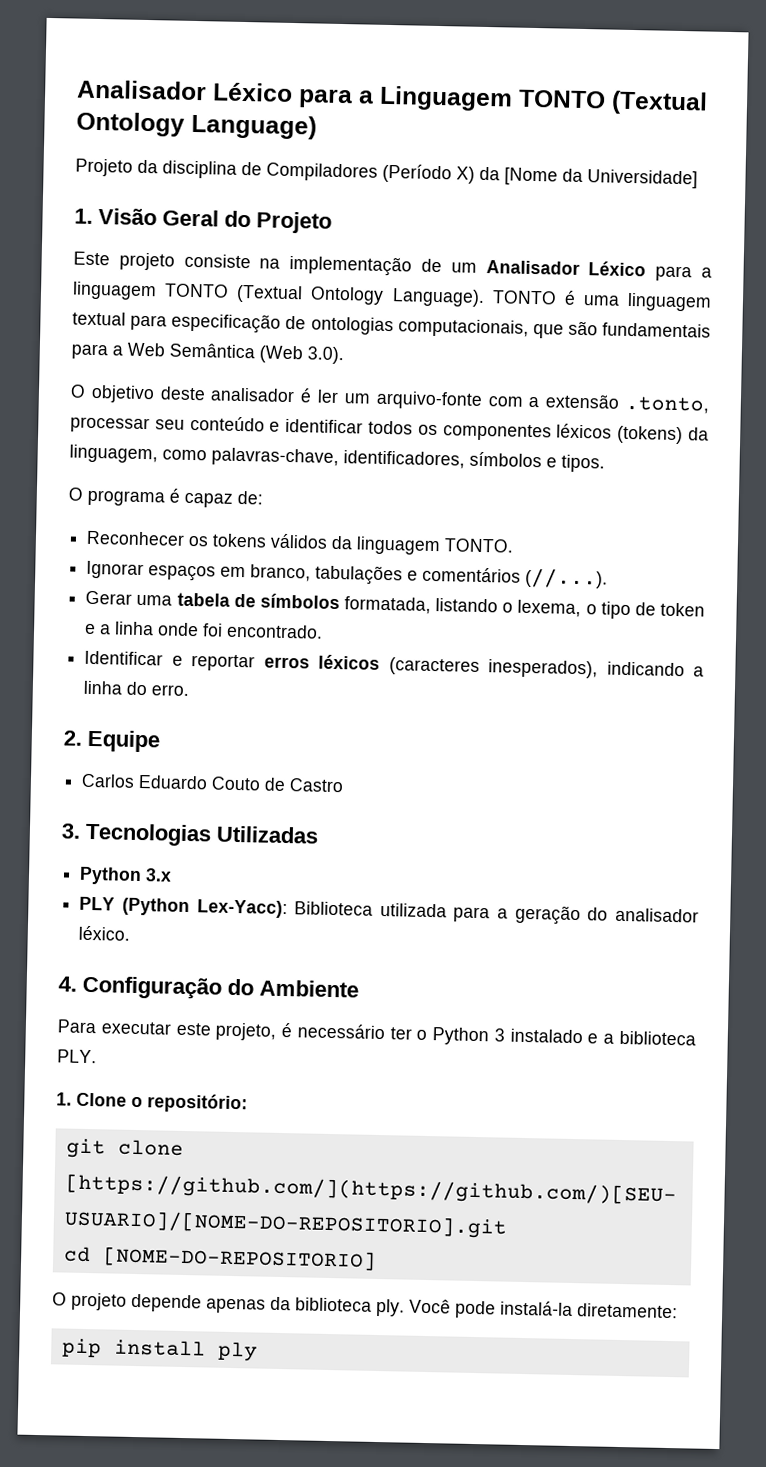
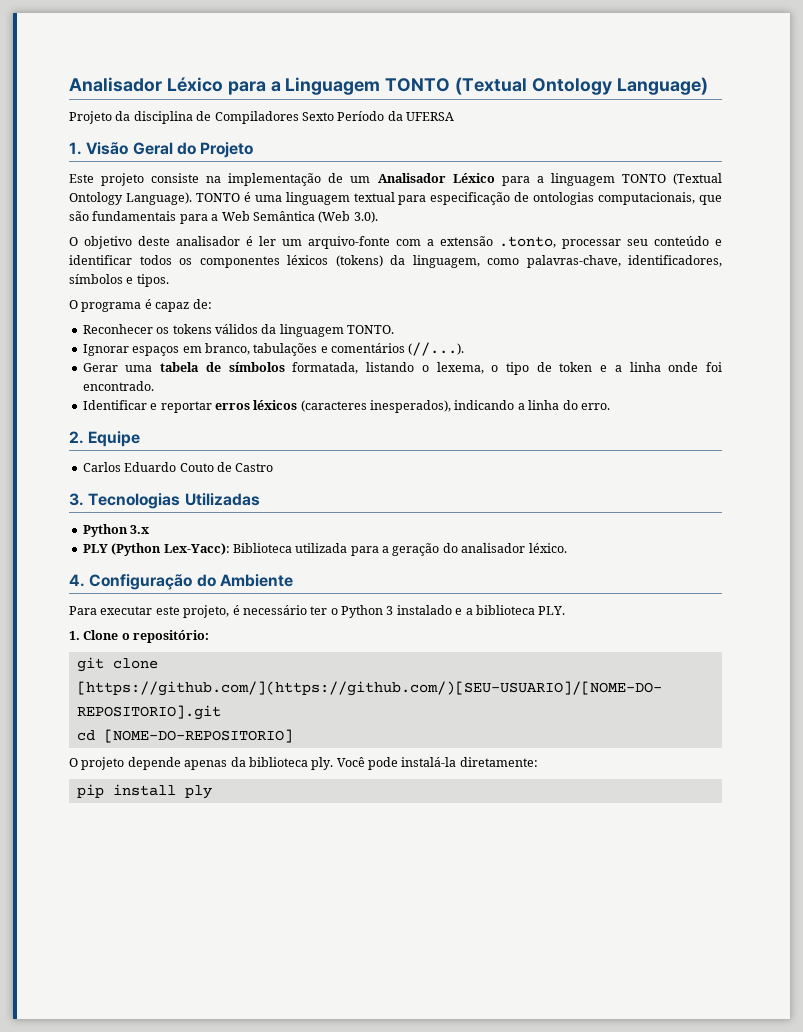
- Projeto da disciplina de Compiladores (Período X) da [Nome da Universidade]
+ Projeto da disciplina de Compiladores Sexto Período da UFERSA

